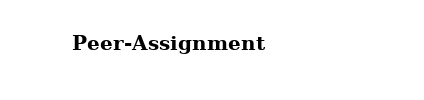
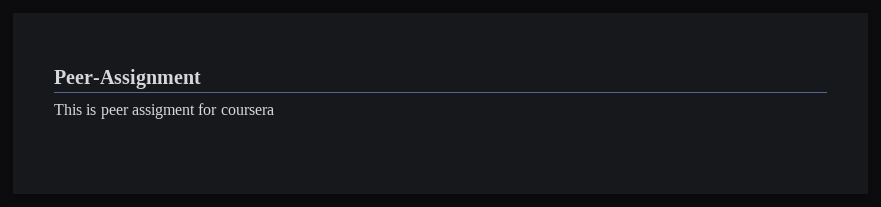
+ This is peer assigment for coursera

